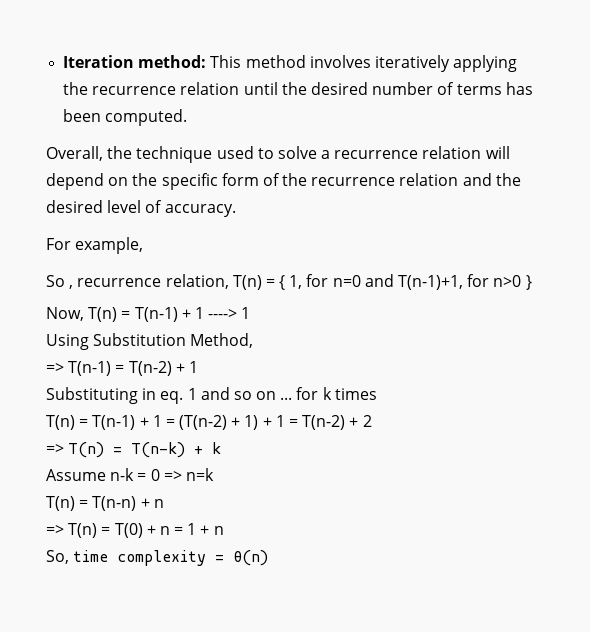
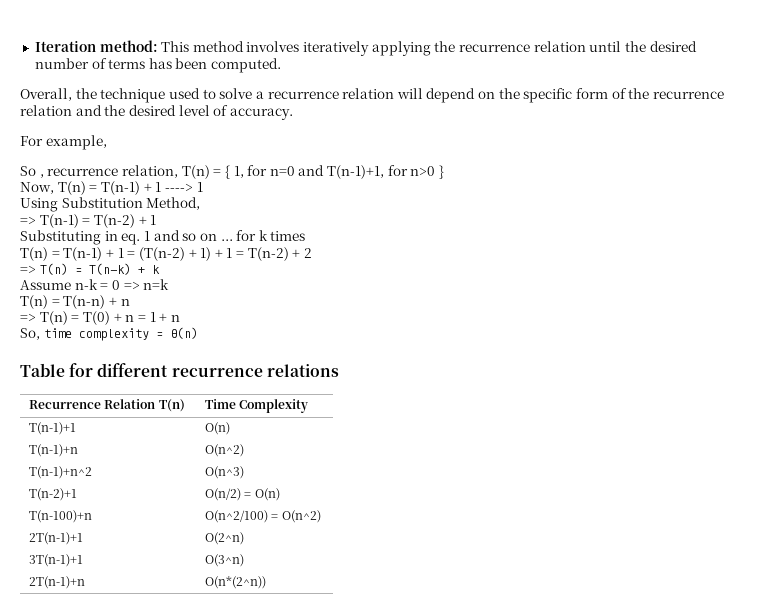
+ Table for different recurrence relations
+ Recurrence Relation T(n) | Time Complexity
+ T(n-1)+1 | O(n)
+ T(n-1)+n | O(n^2)
+ T(n-1)+n^2 | O(n^3)
+ T(n-2)+1 | O(n/2) = O(n)
+ T(n-100)+n | O(n^2/100) = O(n^2)
+ 2T(n-1)+1 | O(2^n)
+ 3T(n-1)+1 | O(3^n)
+ 2T(n-1)+n | O(n*(2^n))

